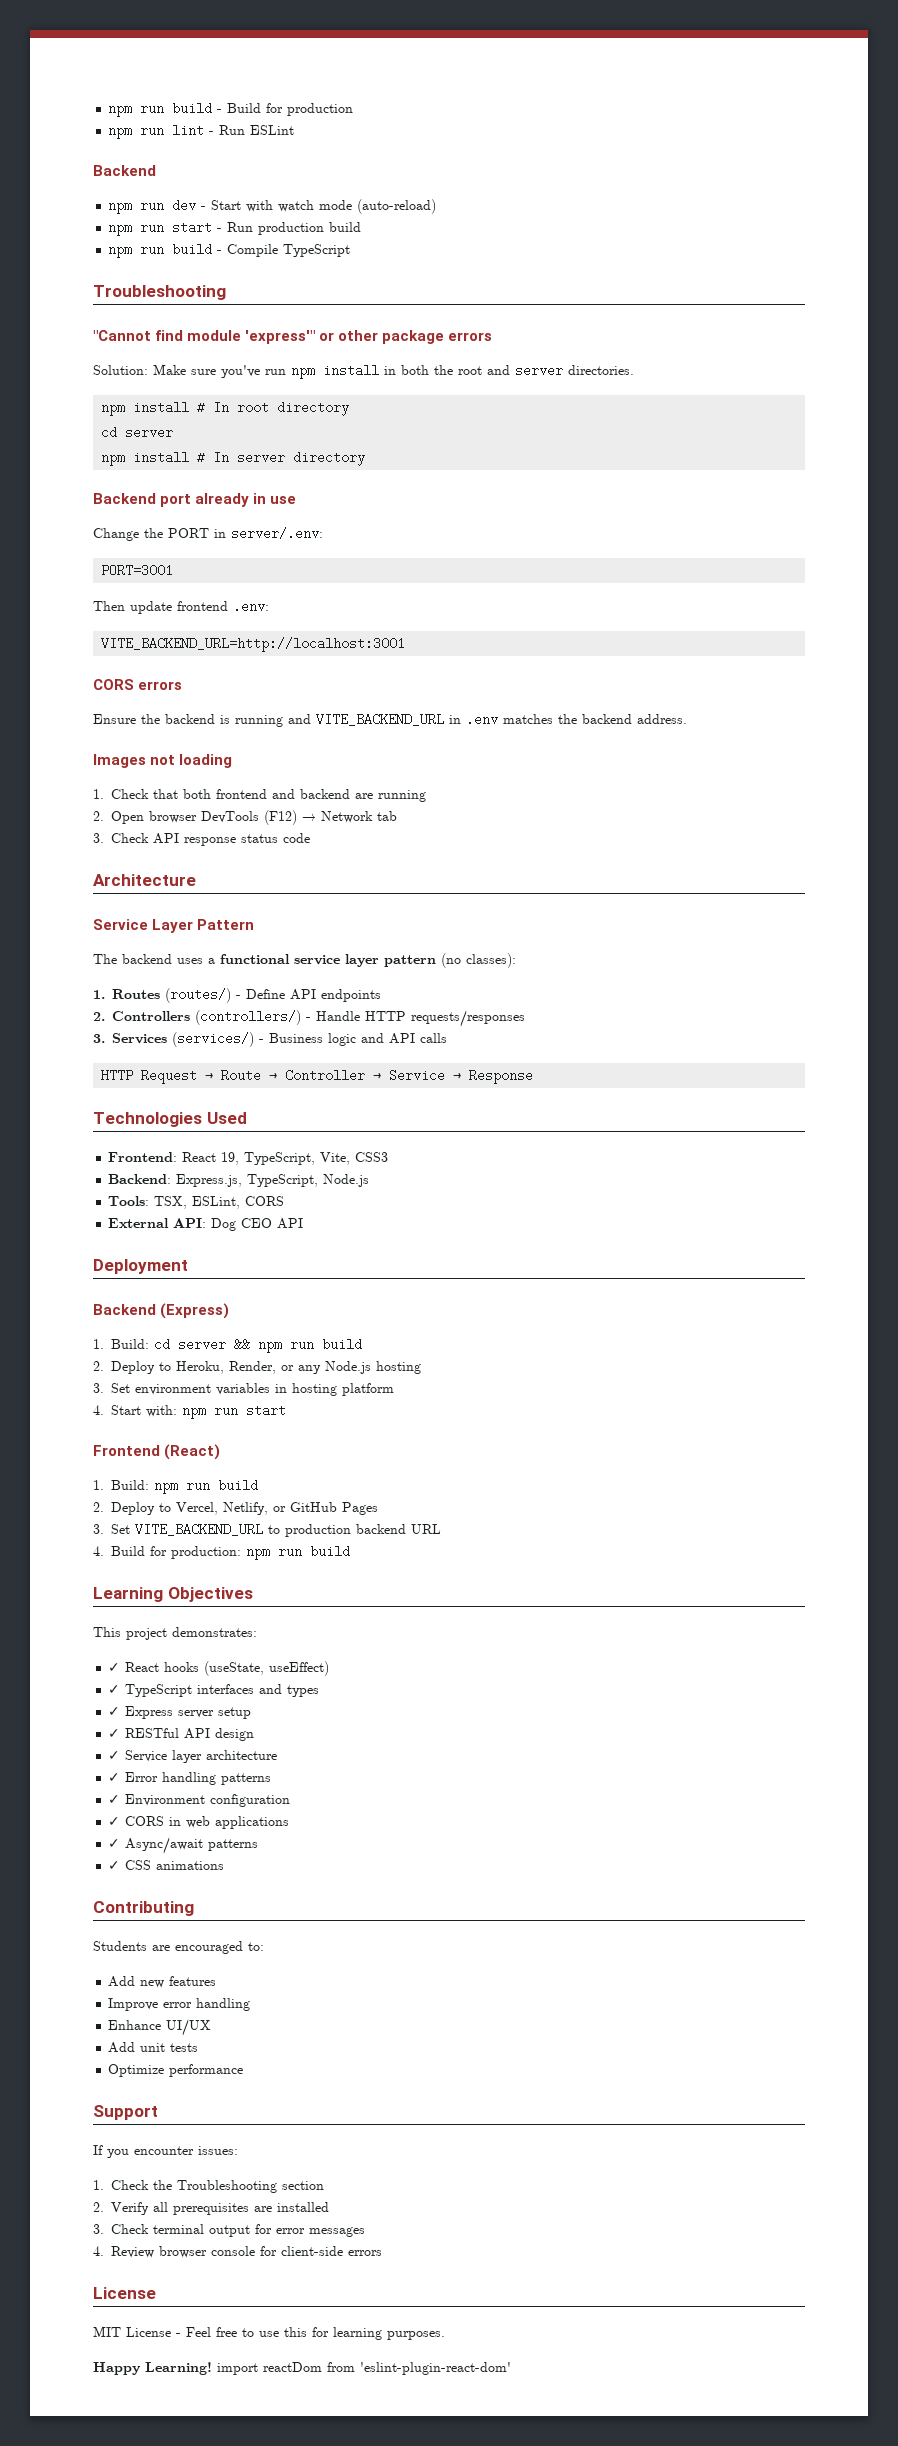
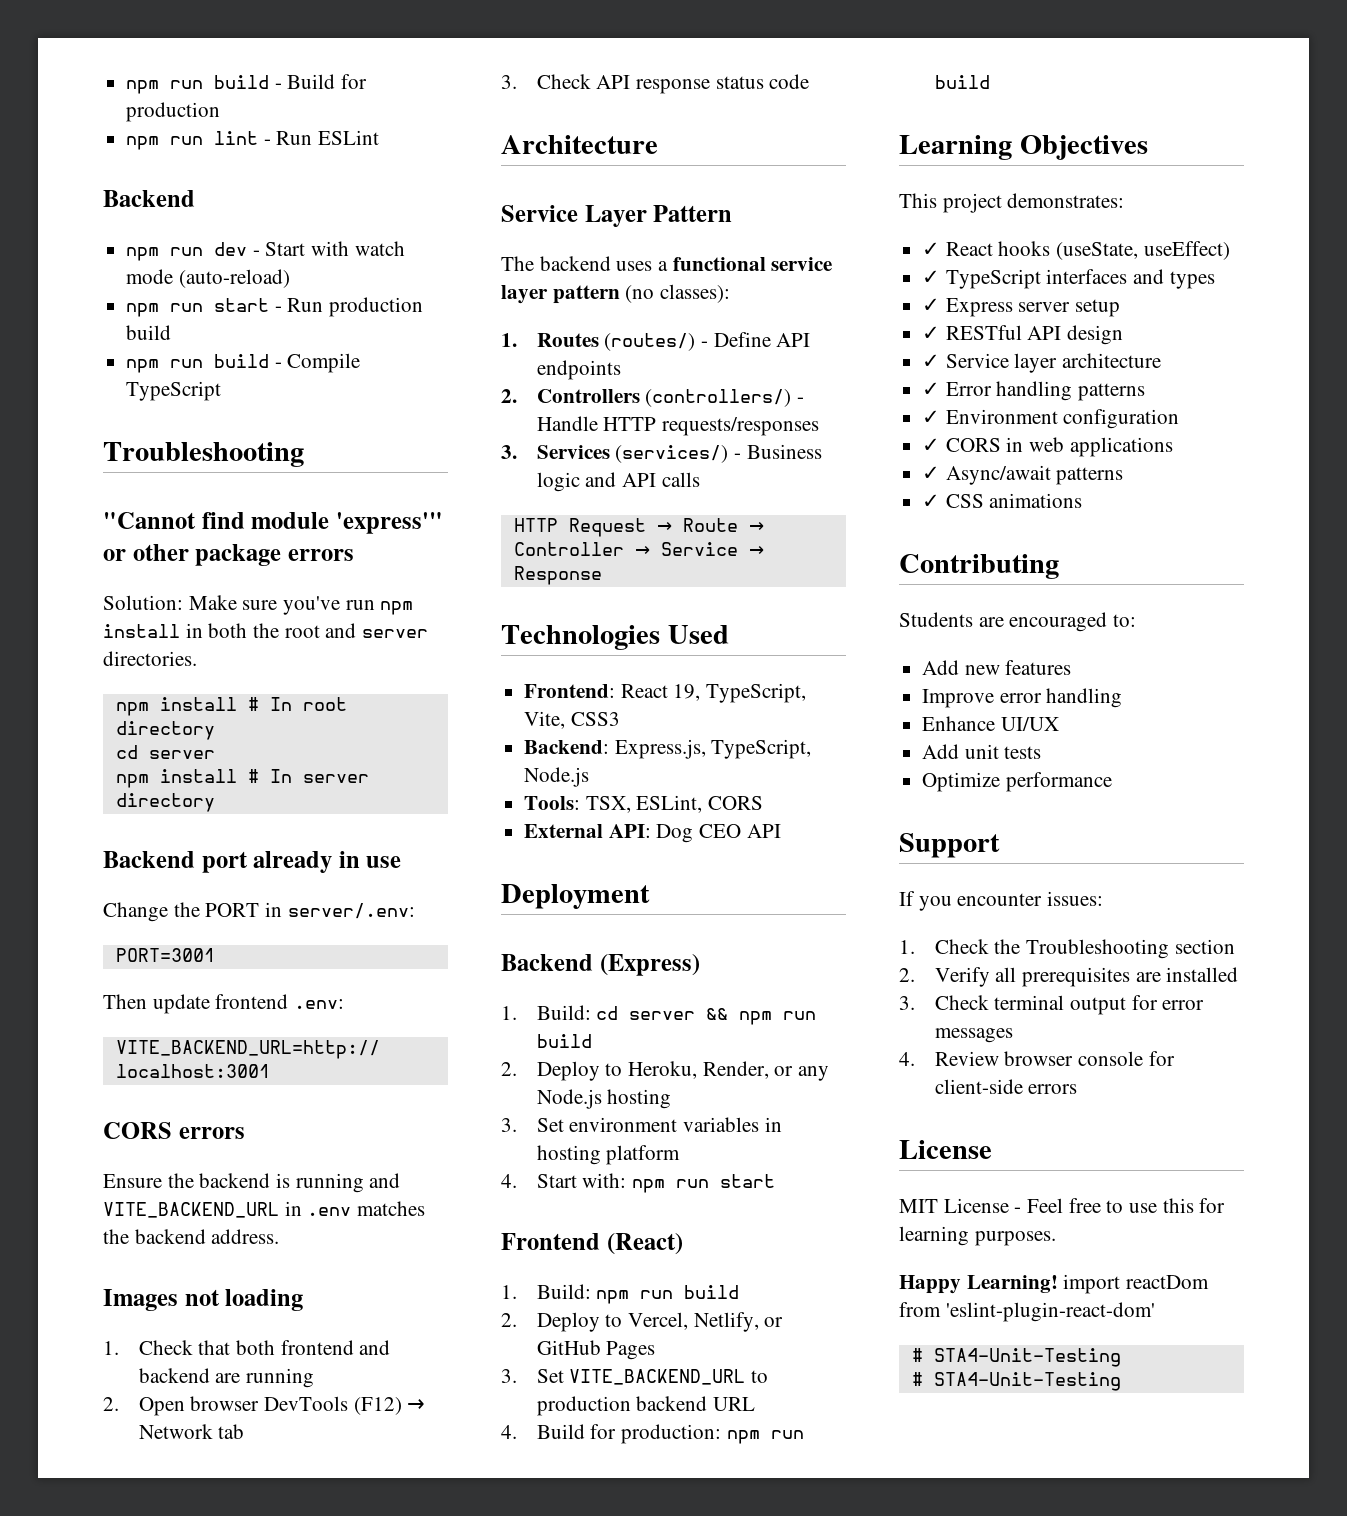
  Happy Learning! import reactDom from 'eslint-plugin-react-dom'
+ # STA4-Unit-Testing
+ # STA4-Unit-Testing

